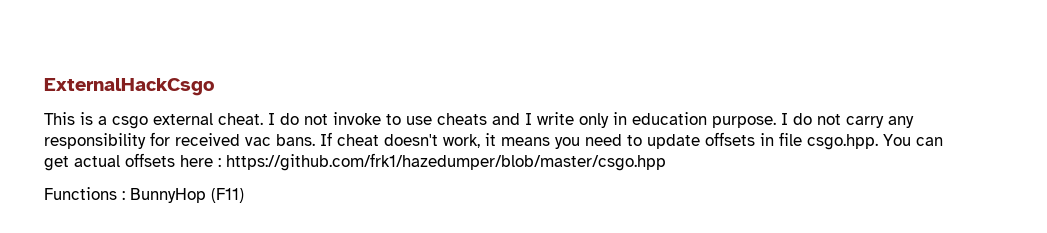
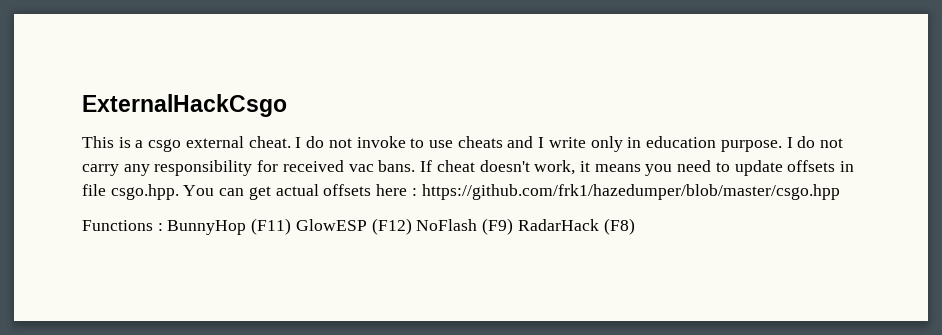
- Functions : BunnyHop (F11)
+ Functions : BunnyHop (F11) GlowESP (F12) NoFlash (F9) RadarHack (F8)

